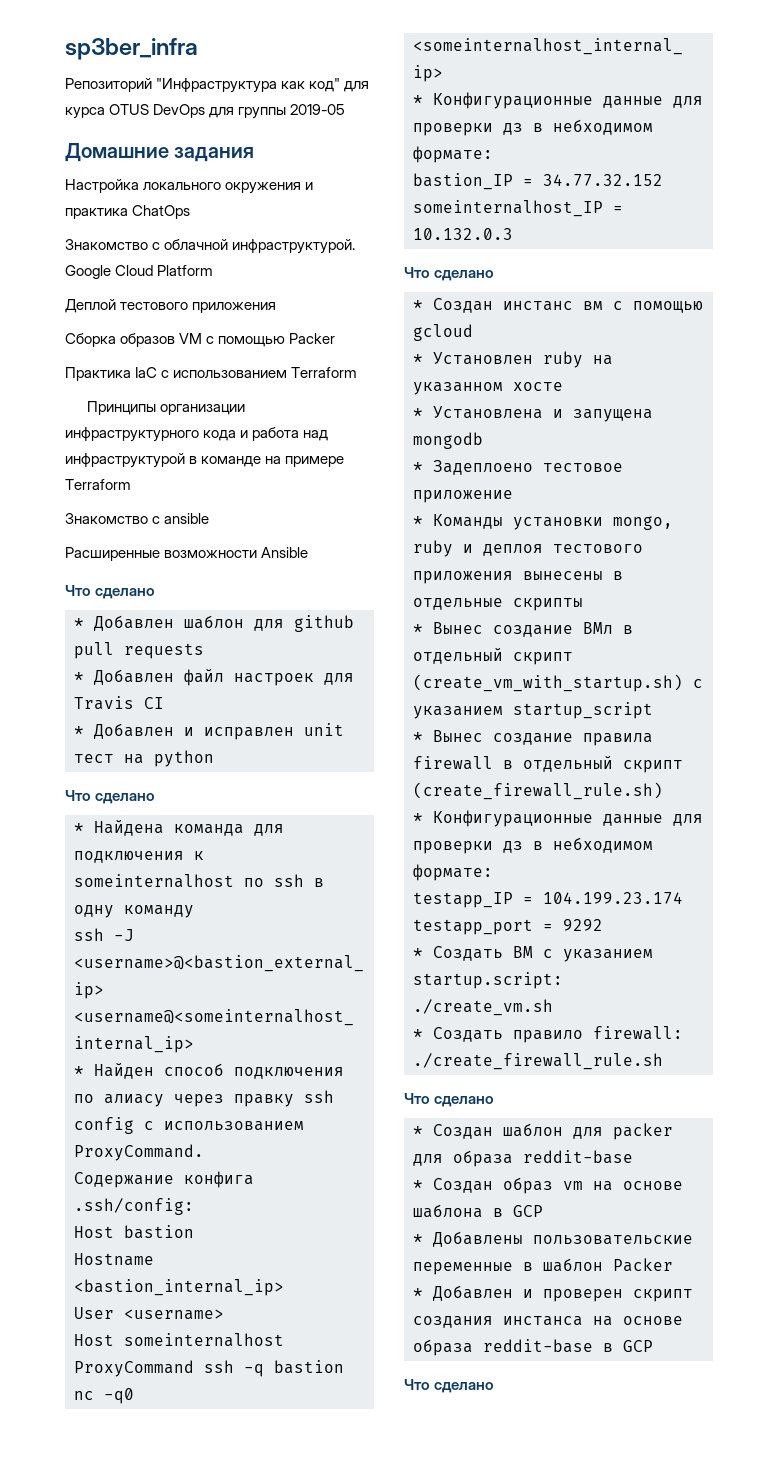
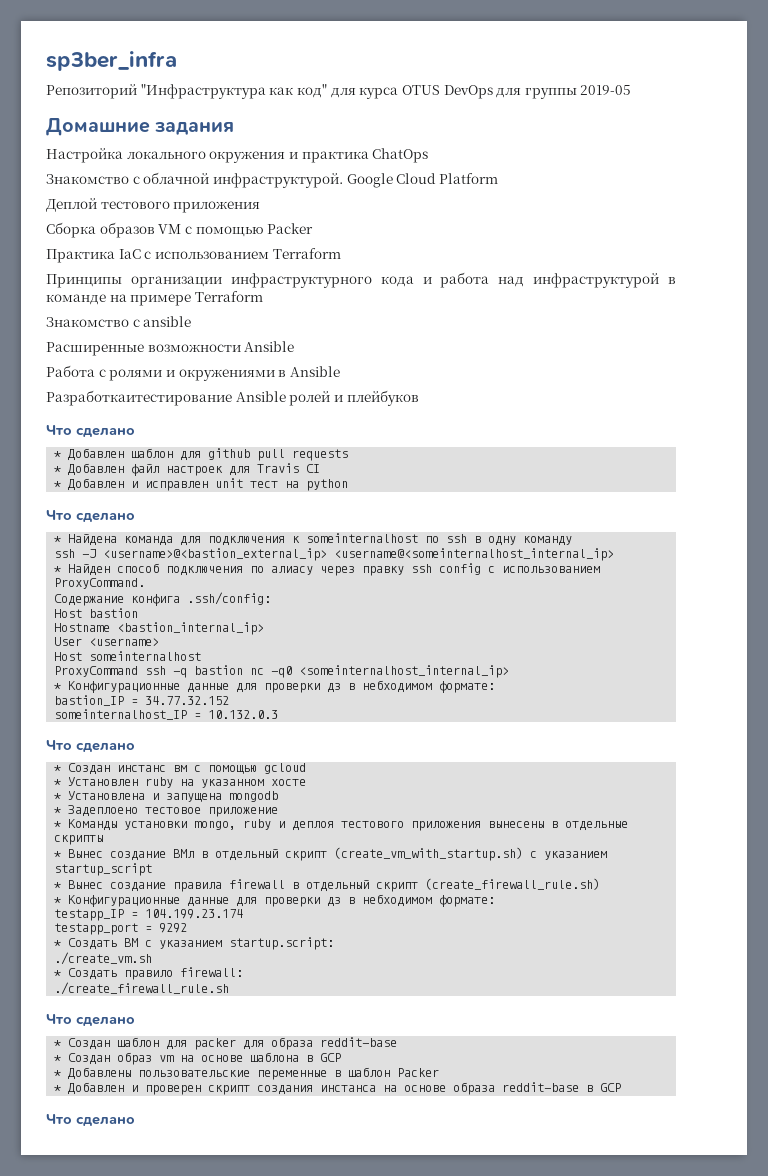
+ Работа с ролями и окружениями в Ansible
+ Разработкаитестирование Ansible ролей и плейбуков

